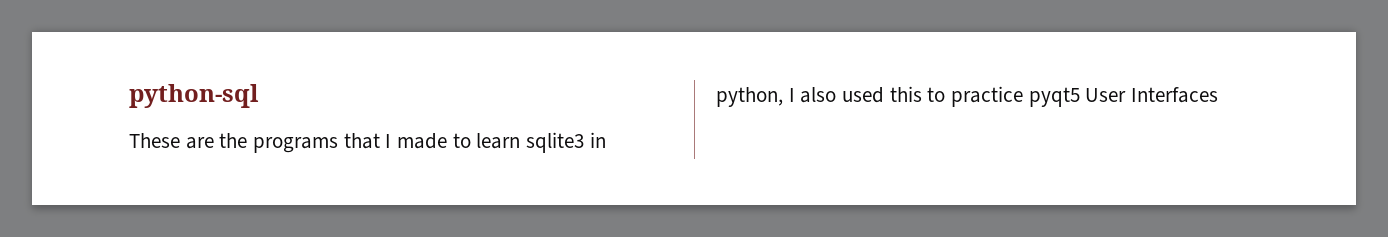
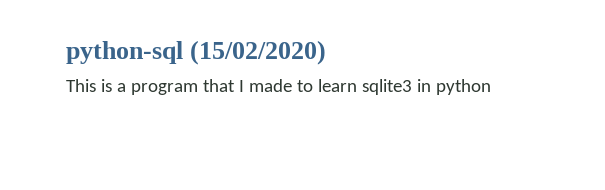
- python-sql
- These are the programs that I made to learn sqlite3 in python, I also used this to practice pyqt5 User Interfaces
+ python-sql (15/02/2020)
+ This is a program that I made to learn sqlite3 in python

